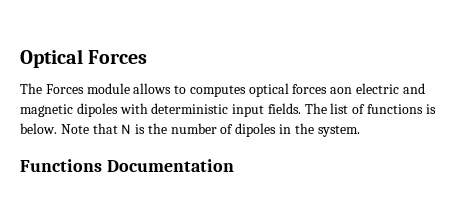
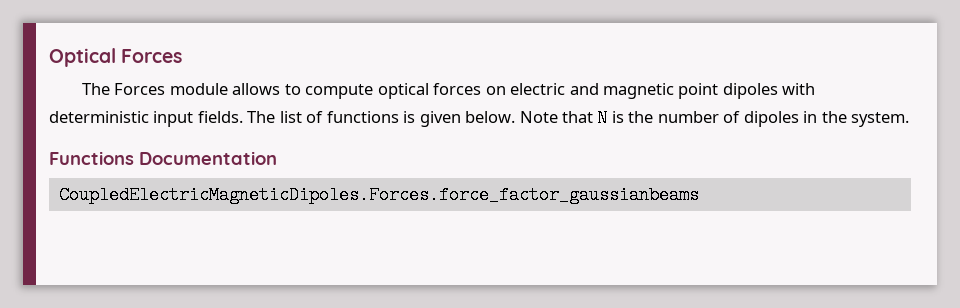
- The Forces module allows to computes optical forces aon electric and magnetic dipoles with deterministic input fields.
+ The Forces module allows to compute optical forces on electric and magnetic point dipoles with deterministic input fields.
- The list of functions is below.
+ The list of functions is given below.
+ CoupledElectricMagneticDipoles.Forces.force_factor_gaussianbeams

